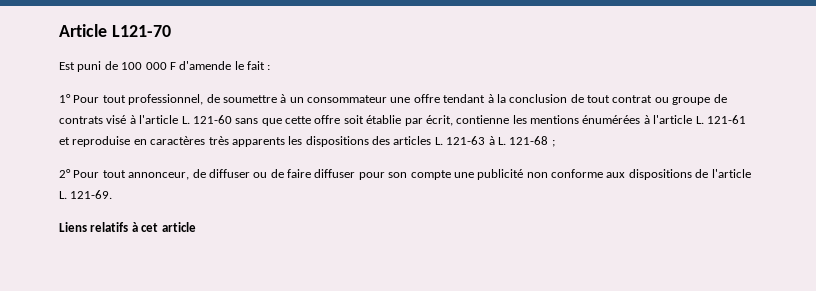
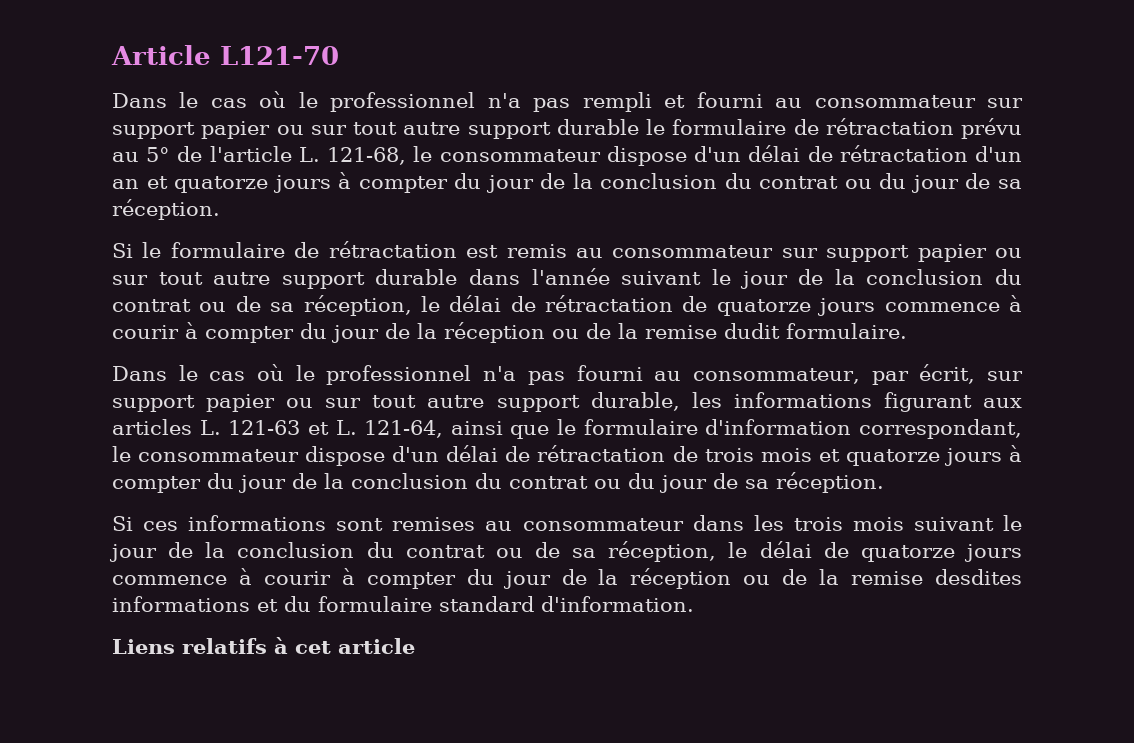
- Est puni de 100 000 F d'amende le fait :
- 1° Pour tout professionnel, de soumettre à un consommateur une offre tendant à la conclusion de tout contrat ou groupe de contrats visé à l'article L. 121-60 sans que cette offre soit établie par écrit, contienne les mentions énumérées à l'article L. 121-61 et reproduise en caractères très apparents les dispositions des articles L. 121-63 à L. 121-68 ;
- 2° Pour tout annonceur, de diffuser ou de faire diffuser pour son compte une publicité non conforme aux dispositions de l'article L. 121-69.
+ Dans le cas où le professionnel n'a pas rempli et fourni au consommateur sur support papier ou sur tout autre support durable le formulaire de rétractation prévu au 5° de l'article L. 121-68, le consommateur dispose d'un délai de rétractation d'un an et quatorze jours à compter du jour de la conclusion du contrat ou du jour de sa réception.
+ Si le formulaire de rétractation est remis au consommateur sur support papier ou sur tout autre support durable dans l'année suivant le jour de la conclusion du contrat ou de sa réception, le délai de rétractation de quatorze jours commence à courir à compter du jour de la réception ou de la remise dudit formulaire.
+ Dans le cas où le professionnel n'a pas fourni au consommateur, par écrit, sur support papier ou sur tout autre support durable, les informations figurant aux articles L. 121-63 et L. 121-64, ainsi que le formulaire d'information correspondant, le consommateur dispose d'un délai de rétractation de trois mois et quatorze jours à compter du jour de la conclusion du contrat ou du jour de sa réception.
+ Si ces informations sont remises au consommateur dans les trois mois suivant le jour de la conclusion du contrat ou de sa réception, le délai de quatorze jours commence à courir à compter du jour de la réception ou de la remise desdites informations et du formulaire standard d'information.

